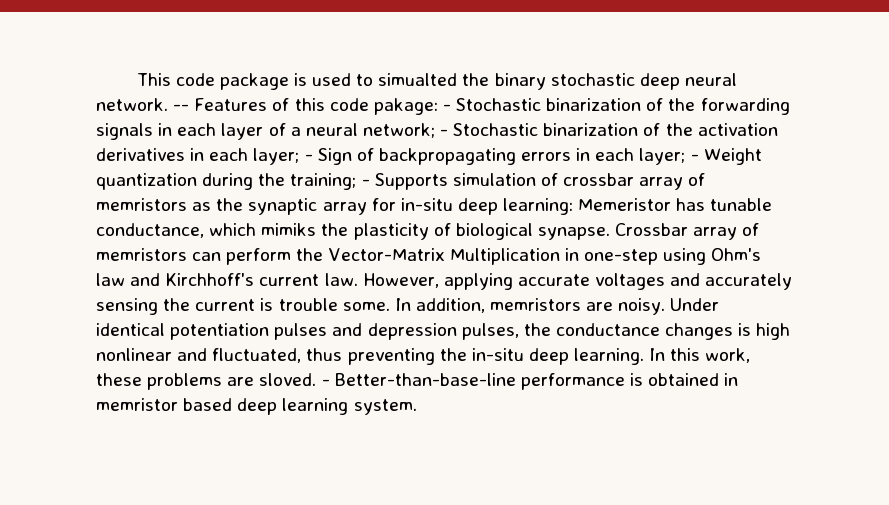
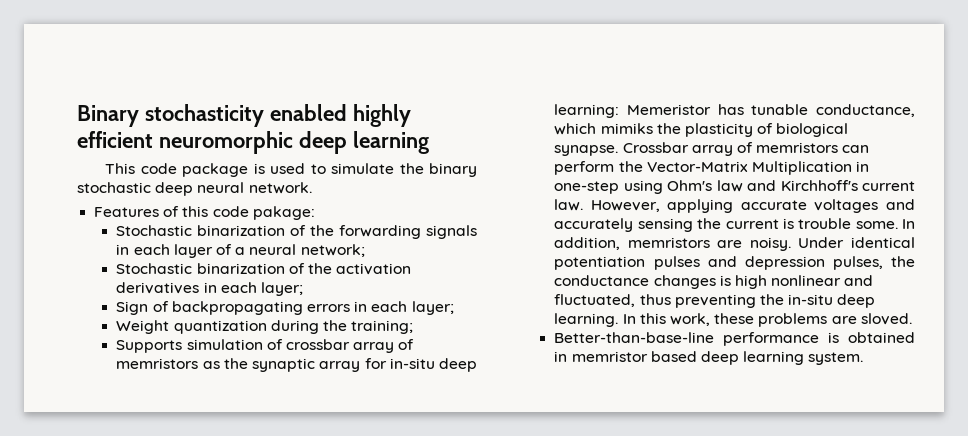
+ Binary stochasticity enabled highly efficient neuromorphic deep learning
- This code package is used to simualted the binary stochastic deep neural network. -- Features of this code pakage: - Stochastic binarization of the forwarding signals in each layer of a neural network; - Stochastic binarization of the activation derivatives in each layer; - Sign of backpropagating errors in each layer; - Weight quantization during the training; - Supports simulation of crossbar array of memristors as the synaptic array for in-situ deep learning:
+ This code package is used to simulate the binary stochastic deep neural network.
+ Features of this code pakage:
+ Stochastic binarization of the forwarding signals in each layer of a neural network;
+ Stochastic binarization of the activation derivatives in each layer;
+ Sign of backpropagating errors in each layer;
+ Weight quantization during the training;
+ Supports simulation of crossbar array of memristors as the synaptic array for in-situ deep learning:
- In this work, these problems are sloved. - Better-than-base-line performance is obtained in memristor based deep learning system.
+ In this work, these problems are sloved.
+ Better-than-base-line performance is obtained in memristor based deep learning system.

